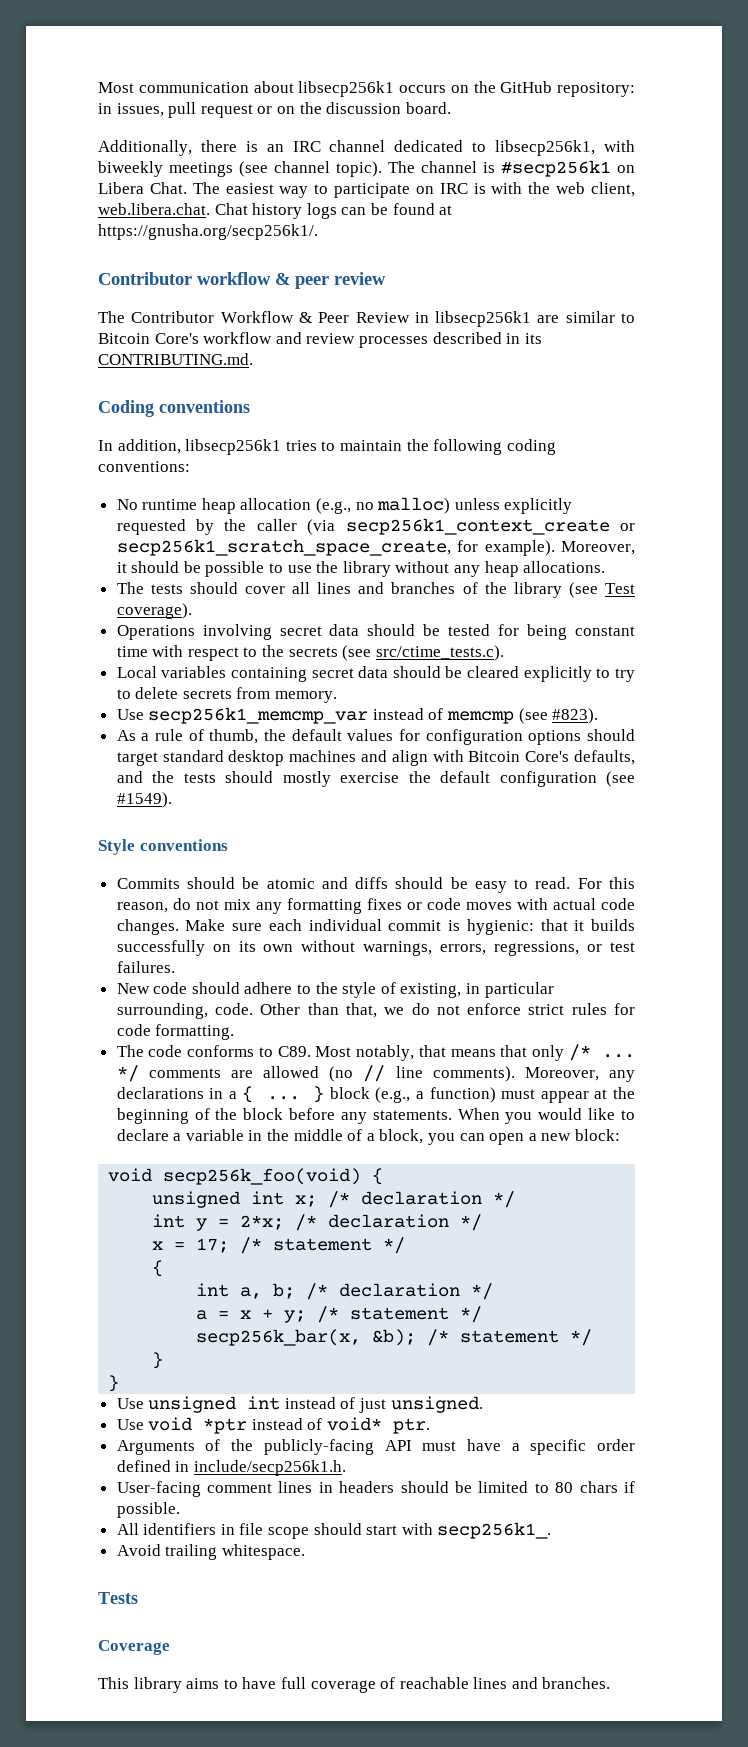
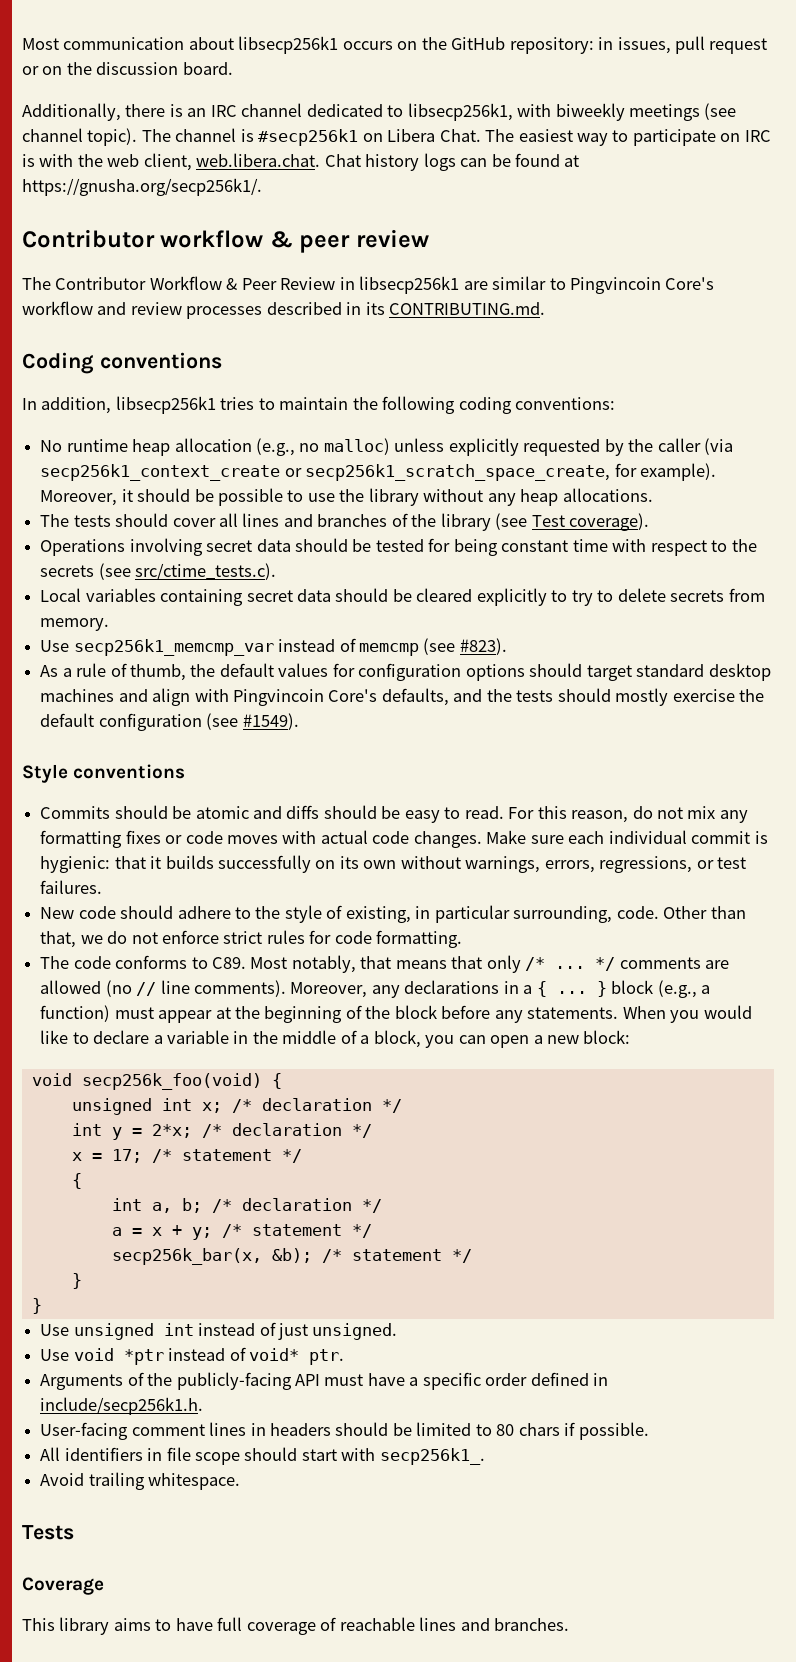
- The Contributor Workflow & Peer Review in libsecp256k1 are similar to Bitcoin Core's workflow and review processes described in its CONTRIBUTING.md.
+ The Contributor Workflow & Peer Review in libsecp256k1 are similar to Pingvincoin Core's workflow and review processes described in its CONTRIBUTING.md.
- As a rule of thumb, the default values for configuration options should target standard desktop machines and align with Bitcoin Core's defaults, and the tests should mostly exercise the default configuration (see #1549).
+ As a rule of thumb, the default values for configuration options should target standard desktop machines and align with Pingvincoin Core's defaults, and the tests should mostly exercise the default configuration (see #1549).

